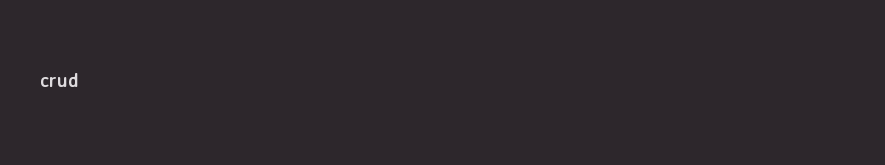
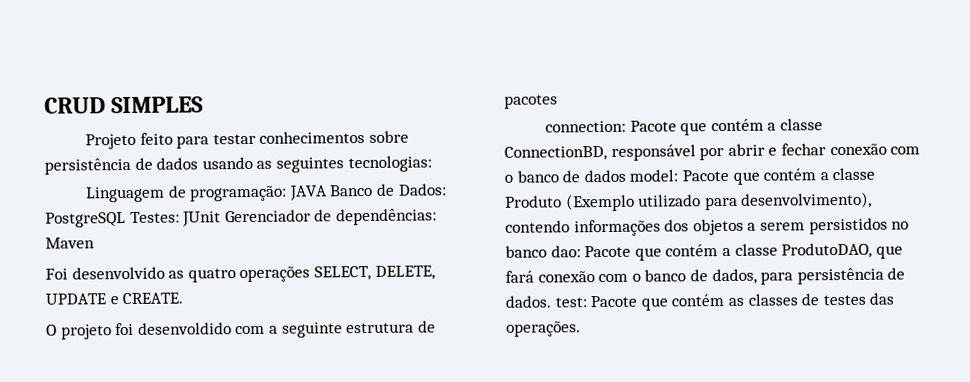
- crud
+ CRUD SIMPLES
+ Projeto feito para testar conhecimentos sobre persistência de dados usando as seguintes tecnologias:
+ Linguagem de programação: JAVA Banco de Dados: PostgreSQL Testes: JUnit Gerenciador de dependências: Maven
+ Foi desenvolvido as quatro operações SELECT, DELETE, UPDATE e CREATE.
+ O projeto foi desenvoldido com a seguinte estrutura de pacotes
+ connection: Pacote que contém a classe ConnectionBD, responsável por abrir e fechar conexão com o banco de dados model: Pacote que contém a classe Produto (Exemplo utilizado para desenvolvimento), contendo informações dos objetos a serem persistidos no banco dao: Pacote que contém a classe ProdutoDAO, que fará conexão com o banco de dados, para persistência de dados. test: Pacote que contém as classes de testes das operações.

